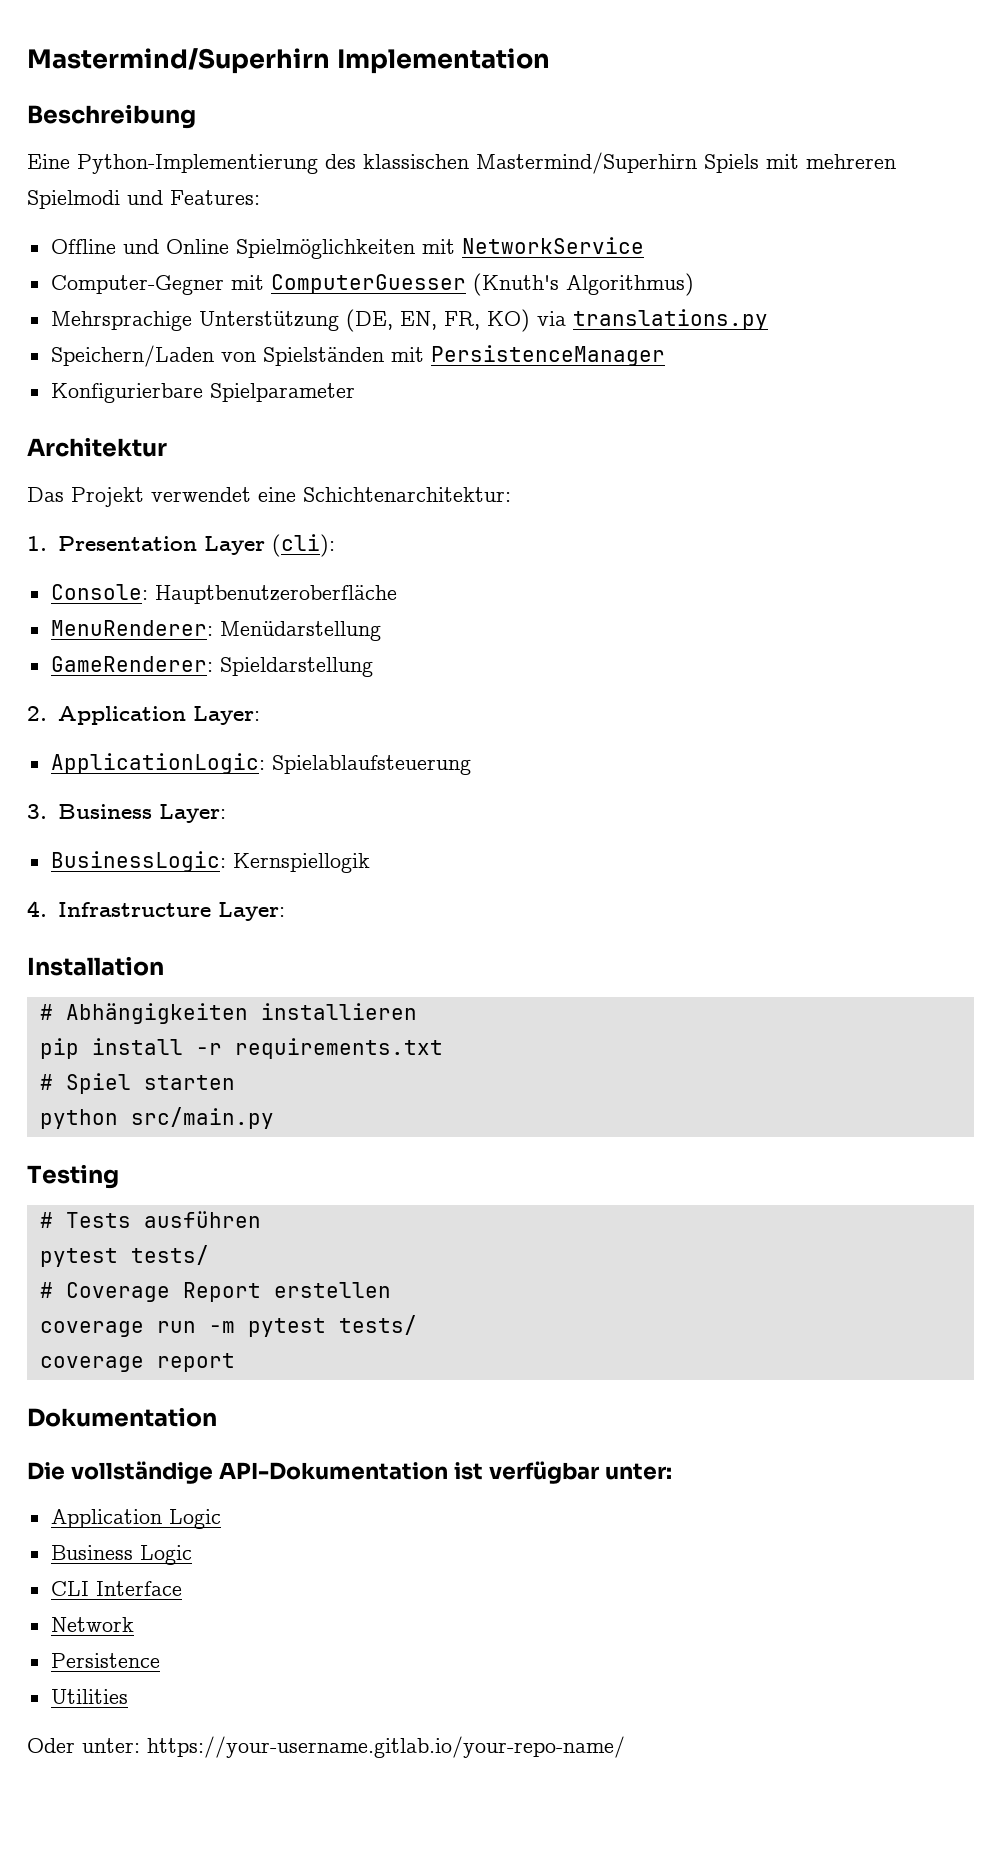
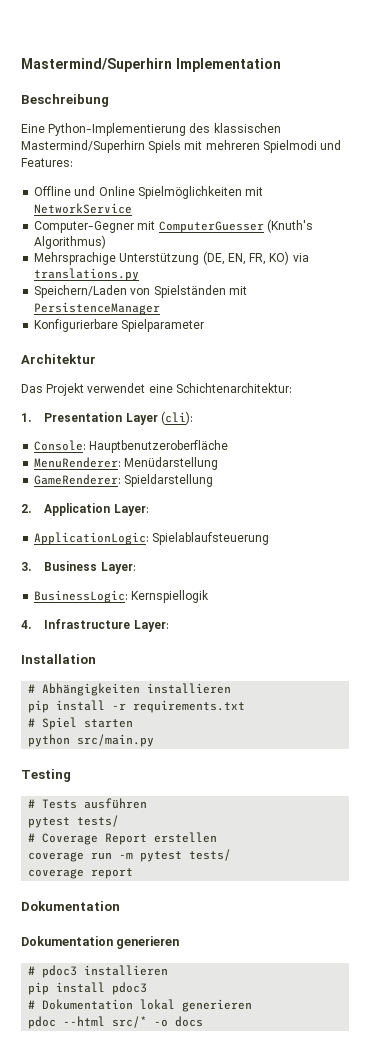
- Die vollständige API-Dokumentation ist verfügbar unter:
- Application Logic
- Business Logic
- CLI Interface
- Network
- Persistence
- Utilities
- Oder unter: https://your-username.gitlab.io/your-repo-name/
+ Dokumentation generieren
+ # pdoc3 installieren
+ pip install pdoc3
+ # Dokumentation lokal generieren
+ pdoc --html src/* -o docs

